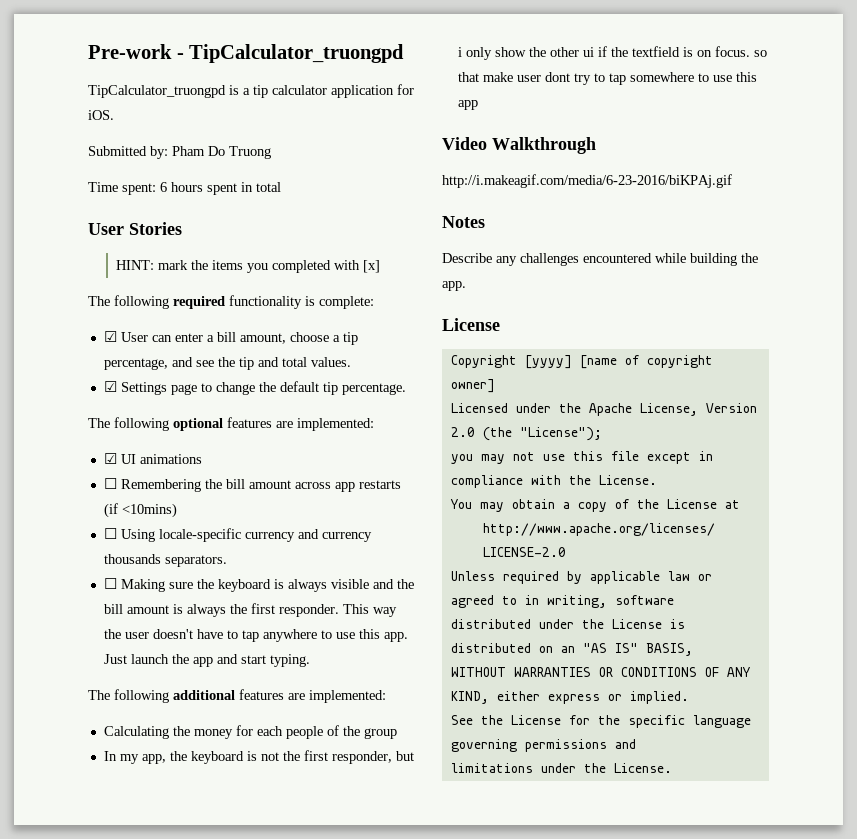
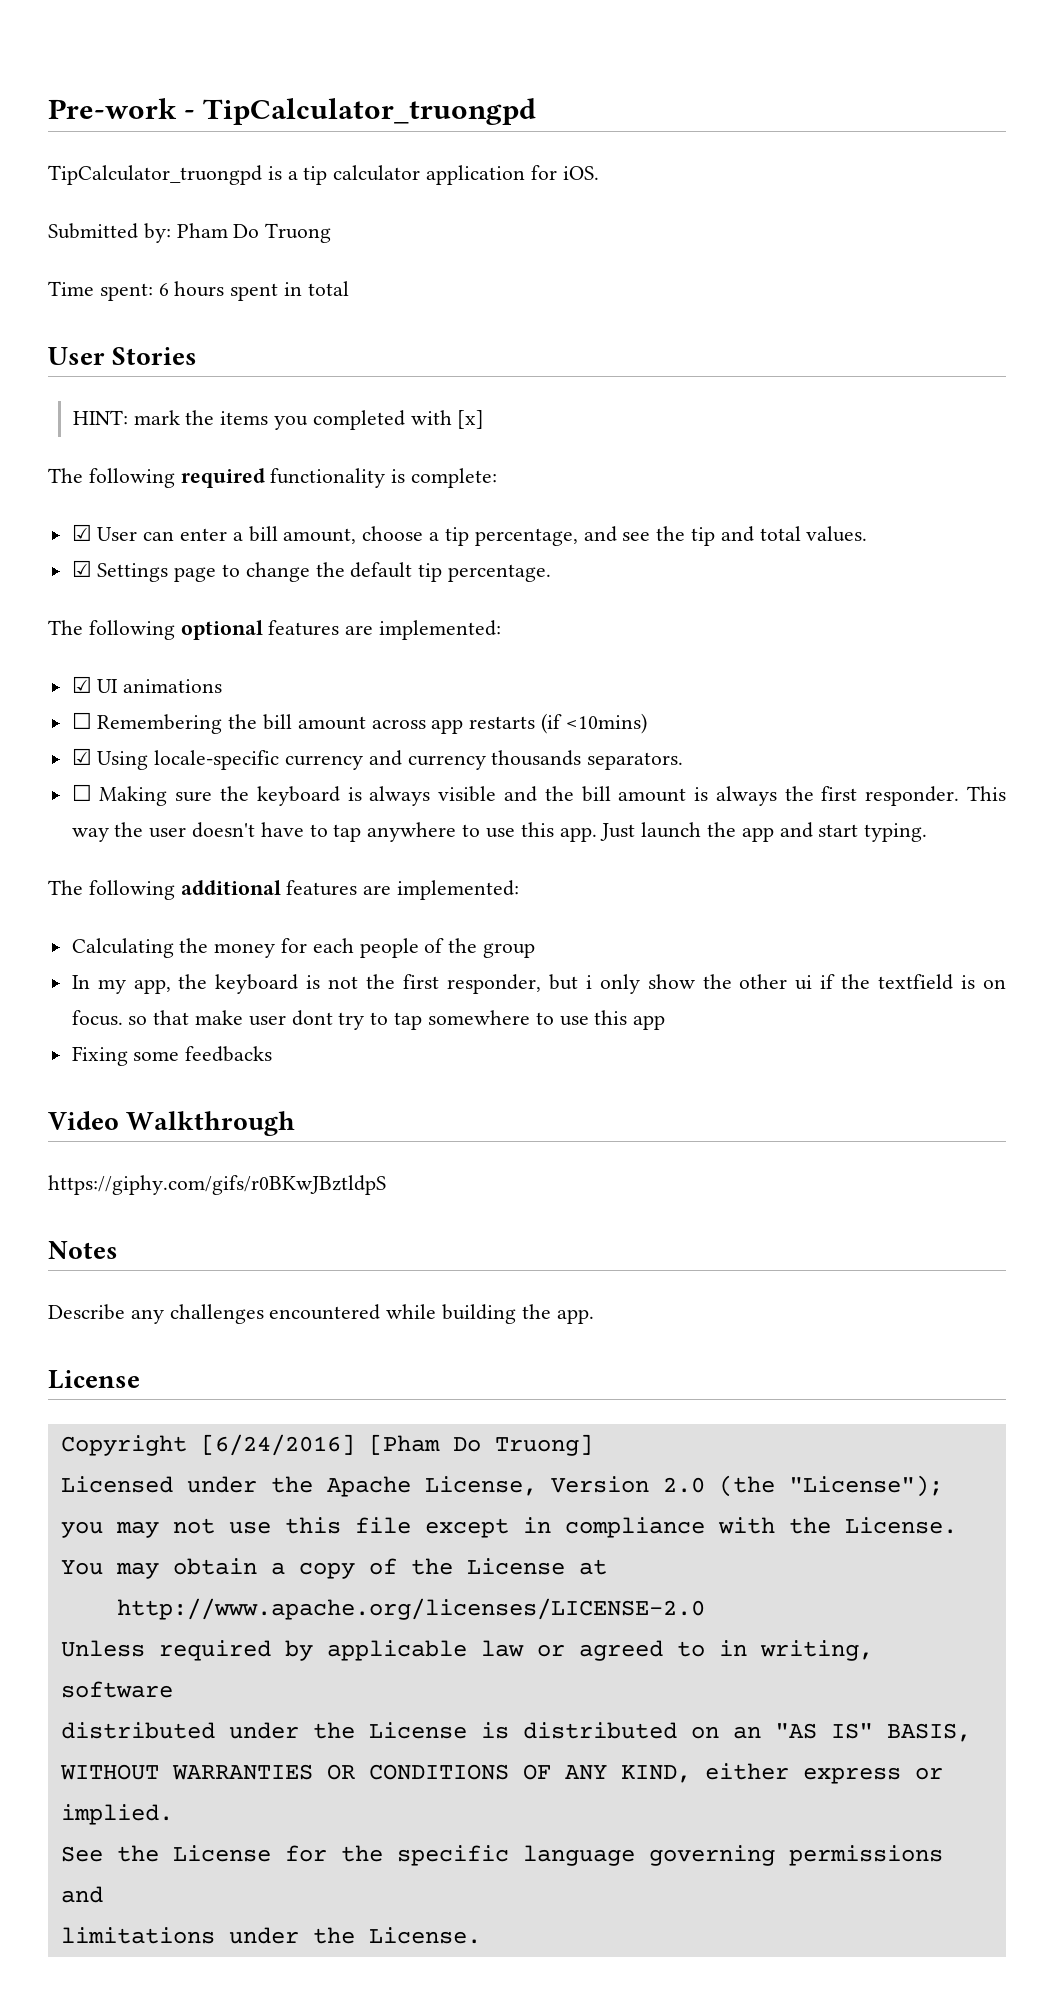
- ☐ Using locale-specific currency and currency thousands separators.
+ ☑ Using locale-specific currency and currency thousands separators.
+ Fixing some feedbacks
- http://i.makeagif.com/media/6-23-2016/biKPAj.gif
+ https://giphy.com/gifs/r0BKwJBztldpS
- Copyright [yyyy] [name of copyright owner]
+ Copyright [6/24/2016] [Pham Do Truong]

